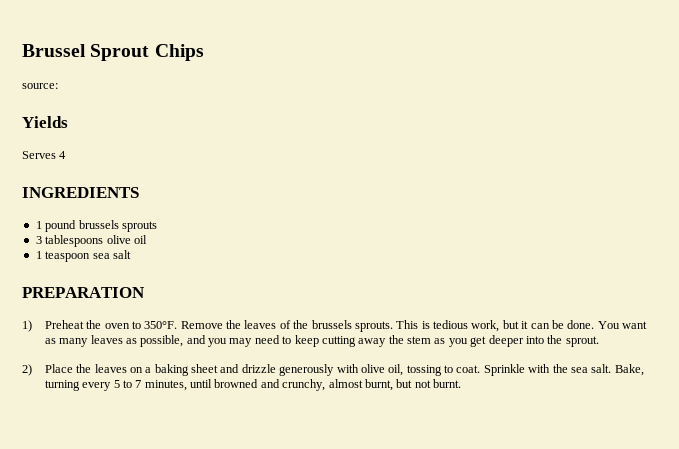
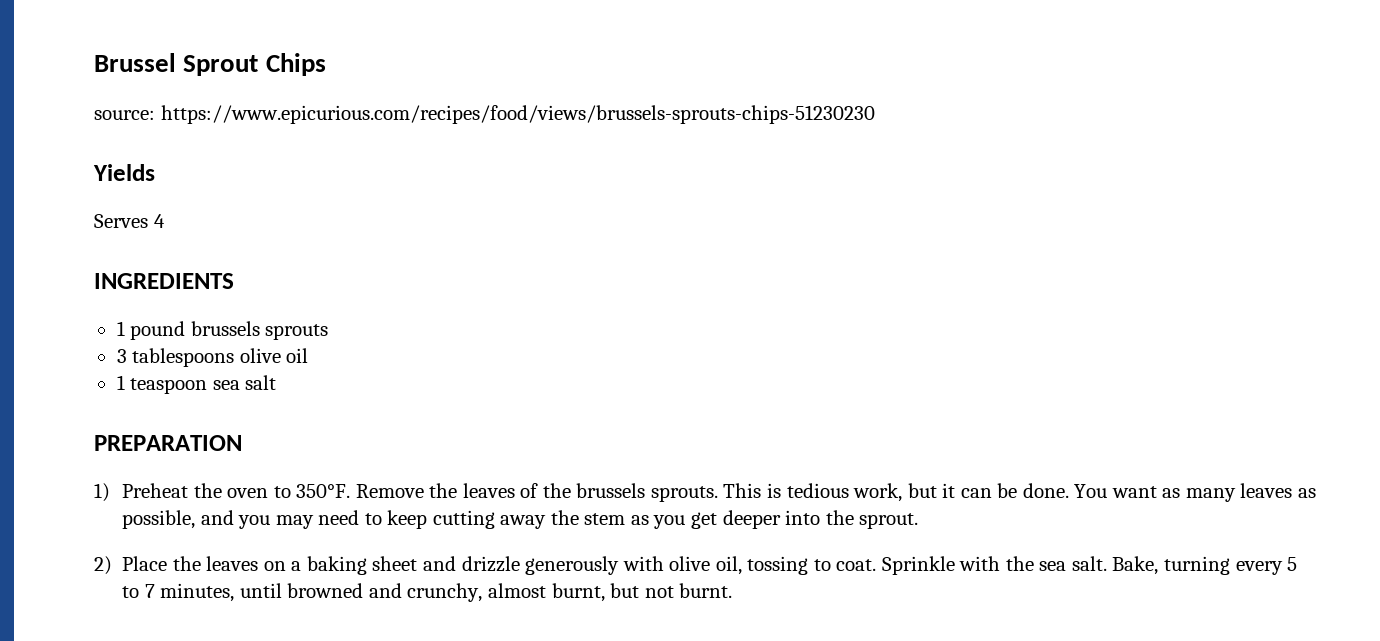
- source:
+ source: https://www.epicurious.com/recipes/food/views/brussels-sprouts-chips-51230230

